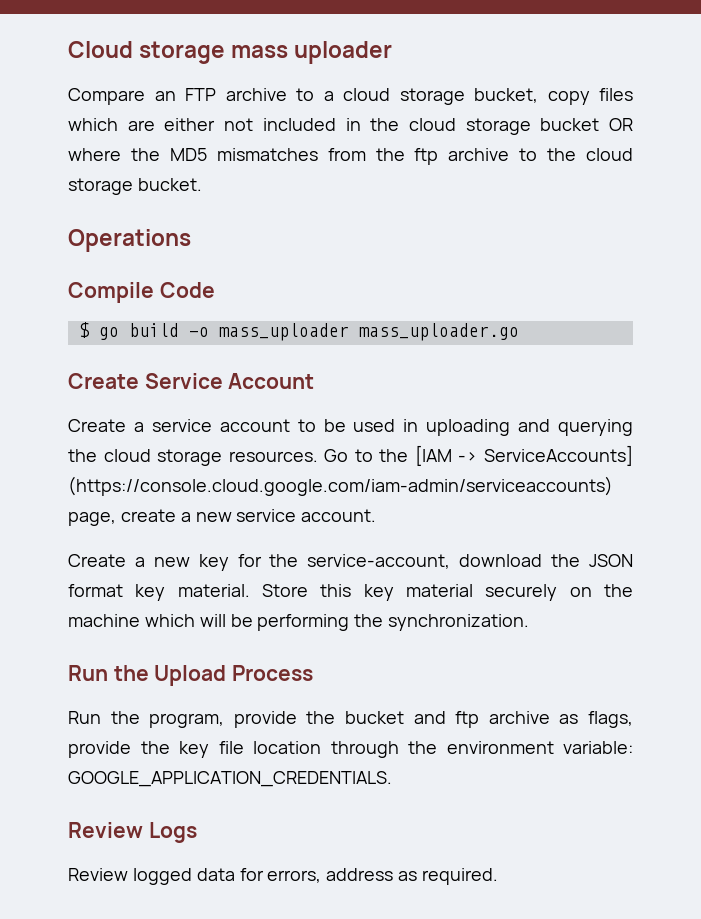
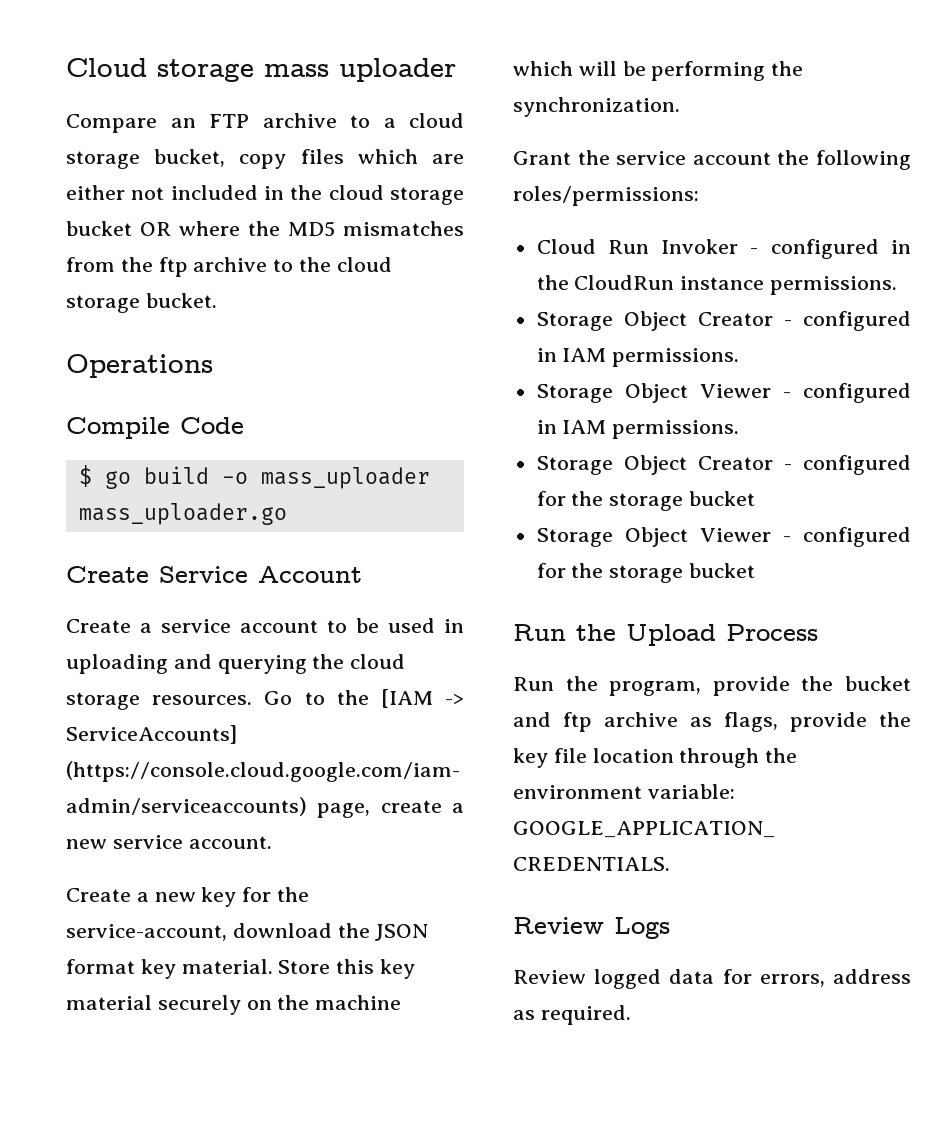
+ Grant the service account the following roles/permissions:
+ Cloud Run Invoker - configured in the CloudRun instance permissions.
+ Storage Object Creator - configured in IAM permissions.
+ Storage Object Viewer - configured in IAM permissions.
+ Storage Object Creator - configured for the storage bucket
+ Storage Object Viewer - configured for the storage bucket

